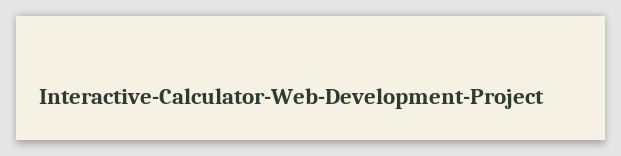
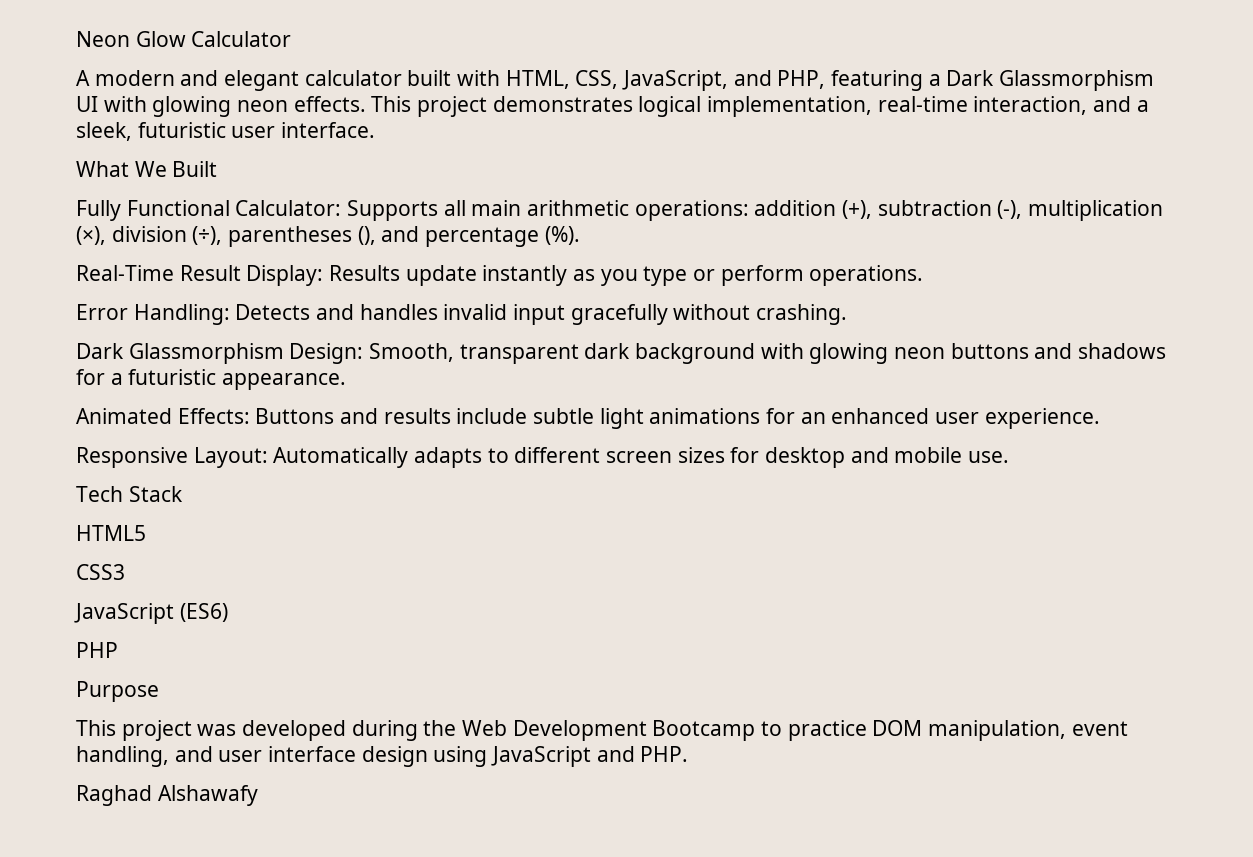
- Interactive-Calculator-Web-Development-Project
+ Neon Glow Calculator
+ A modern and elegant calculator built with HTML, CSS, JavaScript, and PHP, featuring a Dark Glassmorphism UI with glowing neon effects. This project demonstrates logical implementation, real-time interaction, and a sleek, futuristic user interface.
+ What We Built
+ Fully Functional Calculator: Supports all main arithmetic operations: addition (+), subtraction (-), multiplication (×), division (÷), parentheses (), and percentage (%).
+ Real-Time Result Display: Results update instantly as you type or perform operations.
+ Error Handling: Detects and handles invalid input gracefully without crashing.
+ Dark Glassmorphism Design: Smooth, transparent dark background with glowing neon buttons and shadows for a futuristic appearance.
+ Animated Effects: Buttons and results include subtle light animations for an enhanced user experience.
+ Responsive Layout: Automatically adapts to different screen sizes for desktop and mobile use.
+ Tech Stack
+ HTML5
+ CSS3
+ JavaScript (ES6)
+ PHP
+ Purpose
+ This project was developed during the Web Development Bootcamp to practice DOM manipulation, event handling, and user interface design using JavaScript and PHP.
+ Raghad Alshawafy

